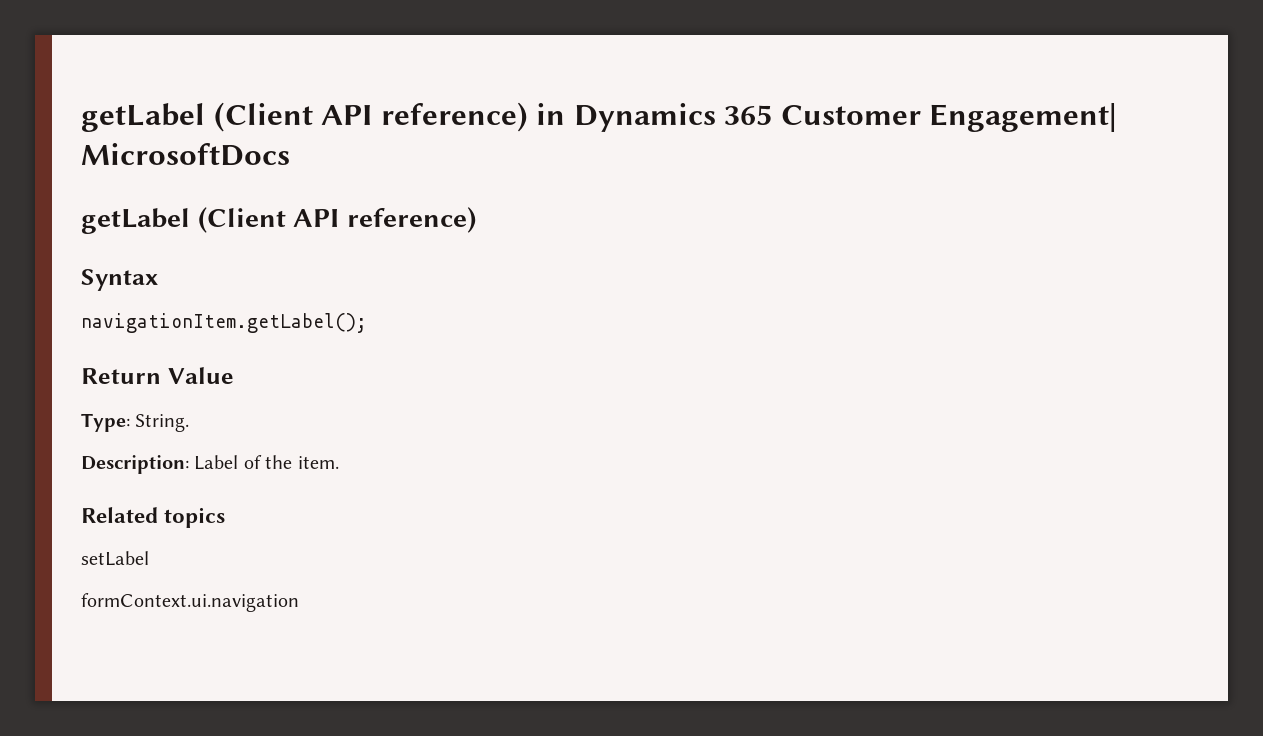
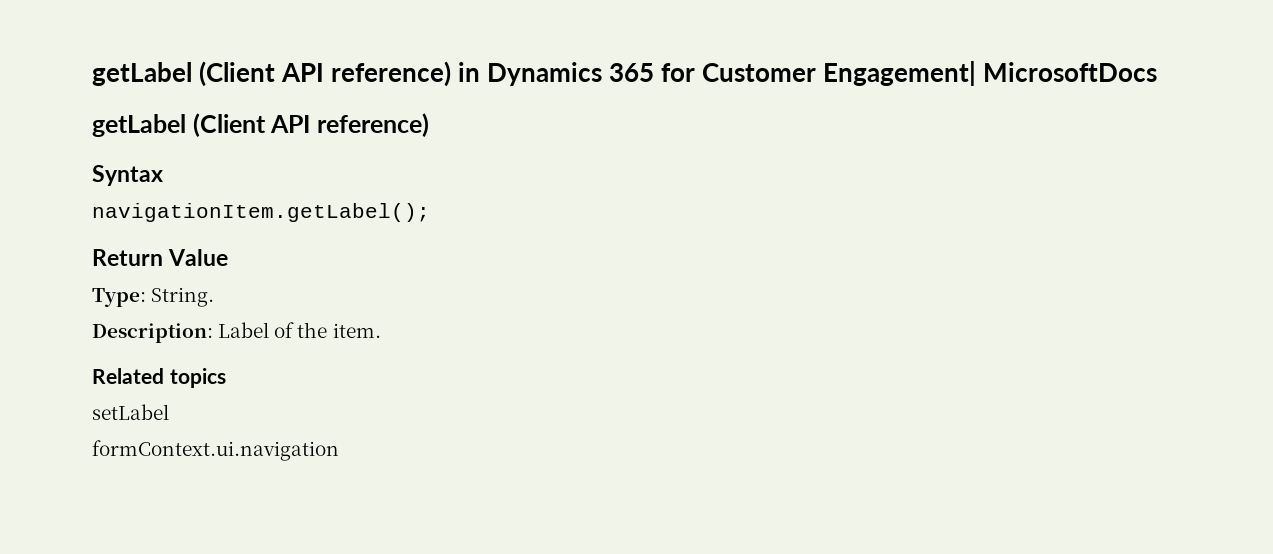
- getLabel (Client API reference) in Dynamics 365 Customer Engagement| MicrosoftDocs
+ getLabel (Client API reference) in Dynamics 365 for Customer Engagement| MicrosoftDocs

